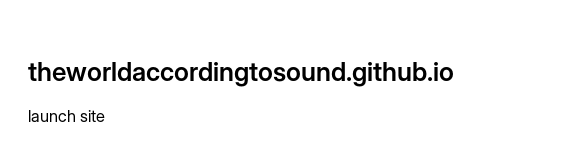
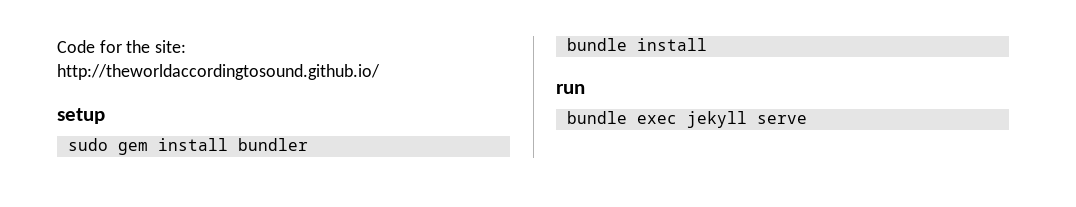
- theworldaccordingtosound.github.io
- launch site
+ Code for the site: http://theworldaccordingtosound.github.io/
+ setup
+ sudo gem install bundler
+ bundle install
+ run
+ bundle exec jekyll serve

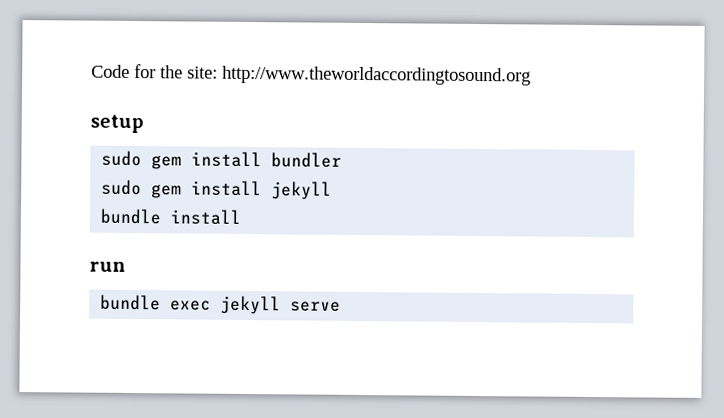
- Code for the site: http://theworldaccordingtosound.github.io/
+ Code for the site: http://www.theworldaccordingtosound.org
+ sudo gem install jekyll

